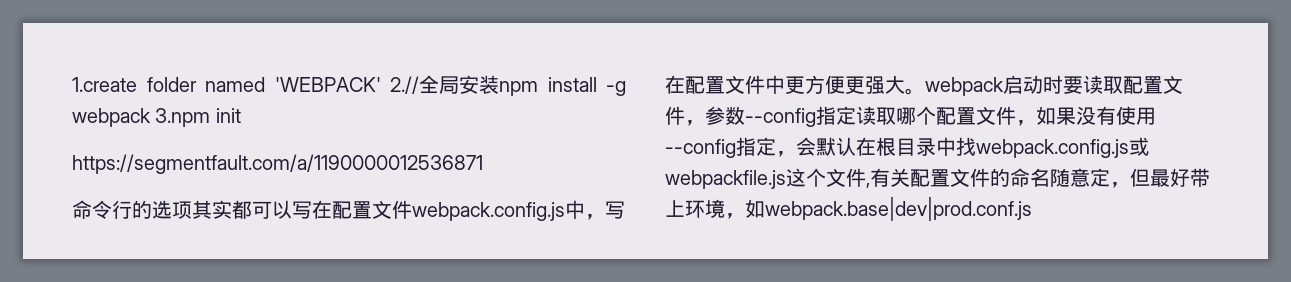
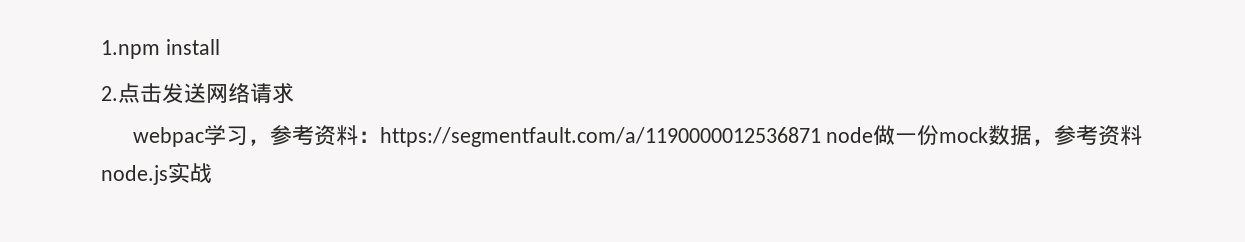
- 1.create folder named 'WEBPACK' 2.//全局安装npm install -g webpack 3.npm init
- https://segmentfault.com/a/1190000012536871
- 命令行的选项其实都可以写在配置文件webpack.config.js中，写在配置文件中更方便更强大。webpack启动时要读取配置文件，参数--config指定读取哪个配置文件，如果没有使用--config指定，会默认在根目录中找webpack.config.js或webpackfile.js这个文件,有关配置文件的命名随意定，但最好带上环境，如webpack.base|dev|prod.conf.js
+ 1.npm install
+ 2.点击发送网络请求
+ webpac学习，参考资料：https://segmentfault.com/a/1190000012536871 node做一份mock数据，参考资料node.js实战

